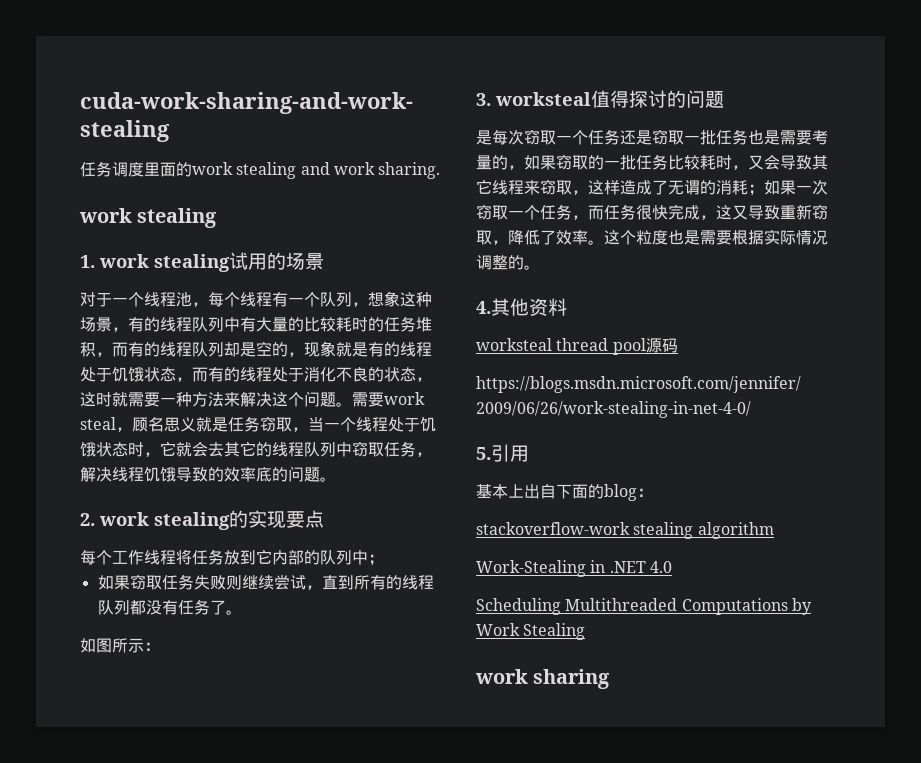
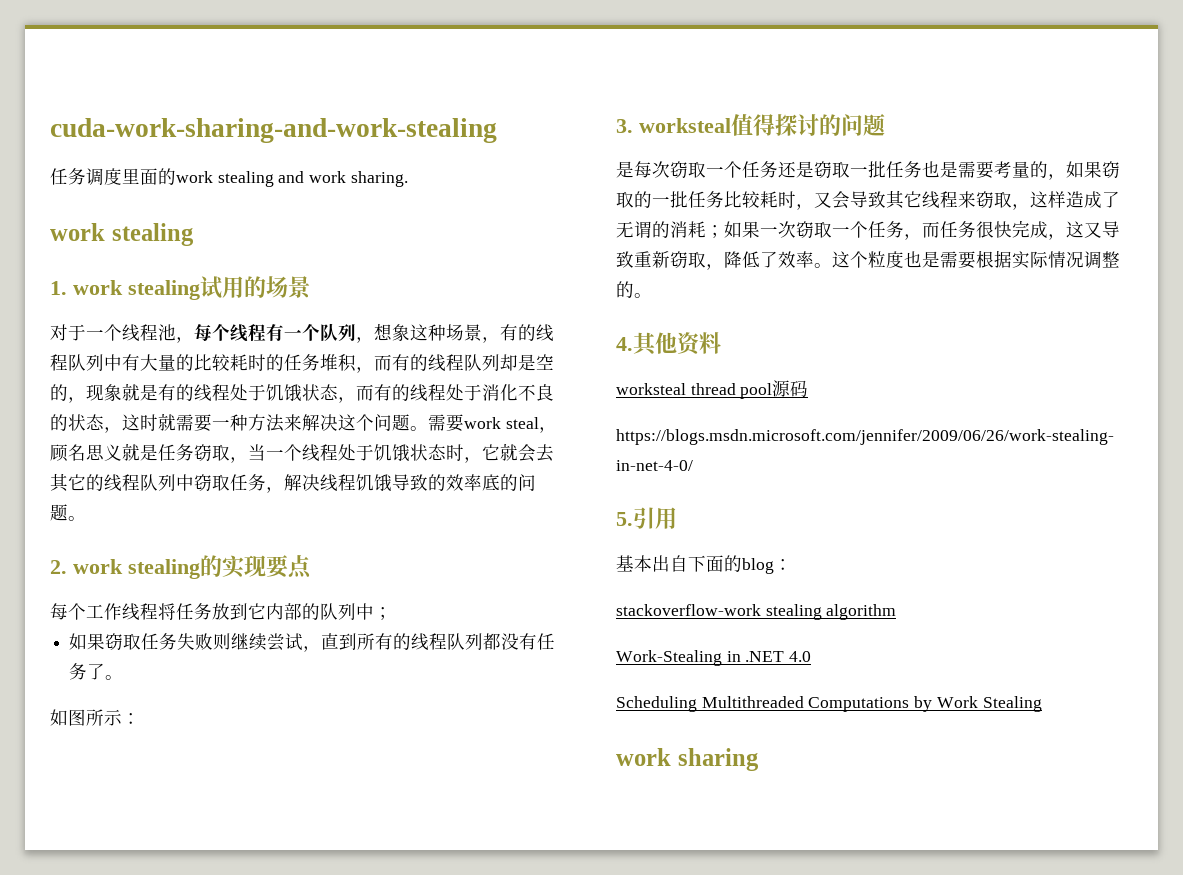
- 基本上出自下面的blog：
+ 基本出自下面的blog：

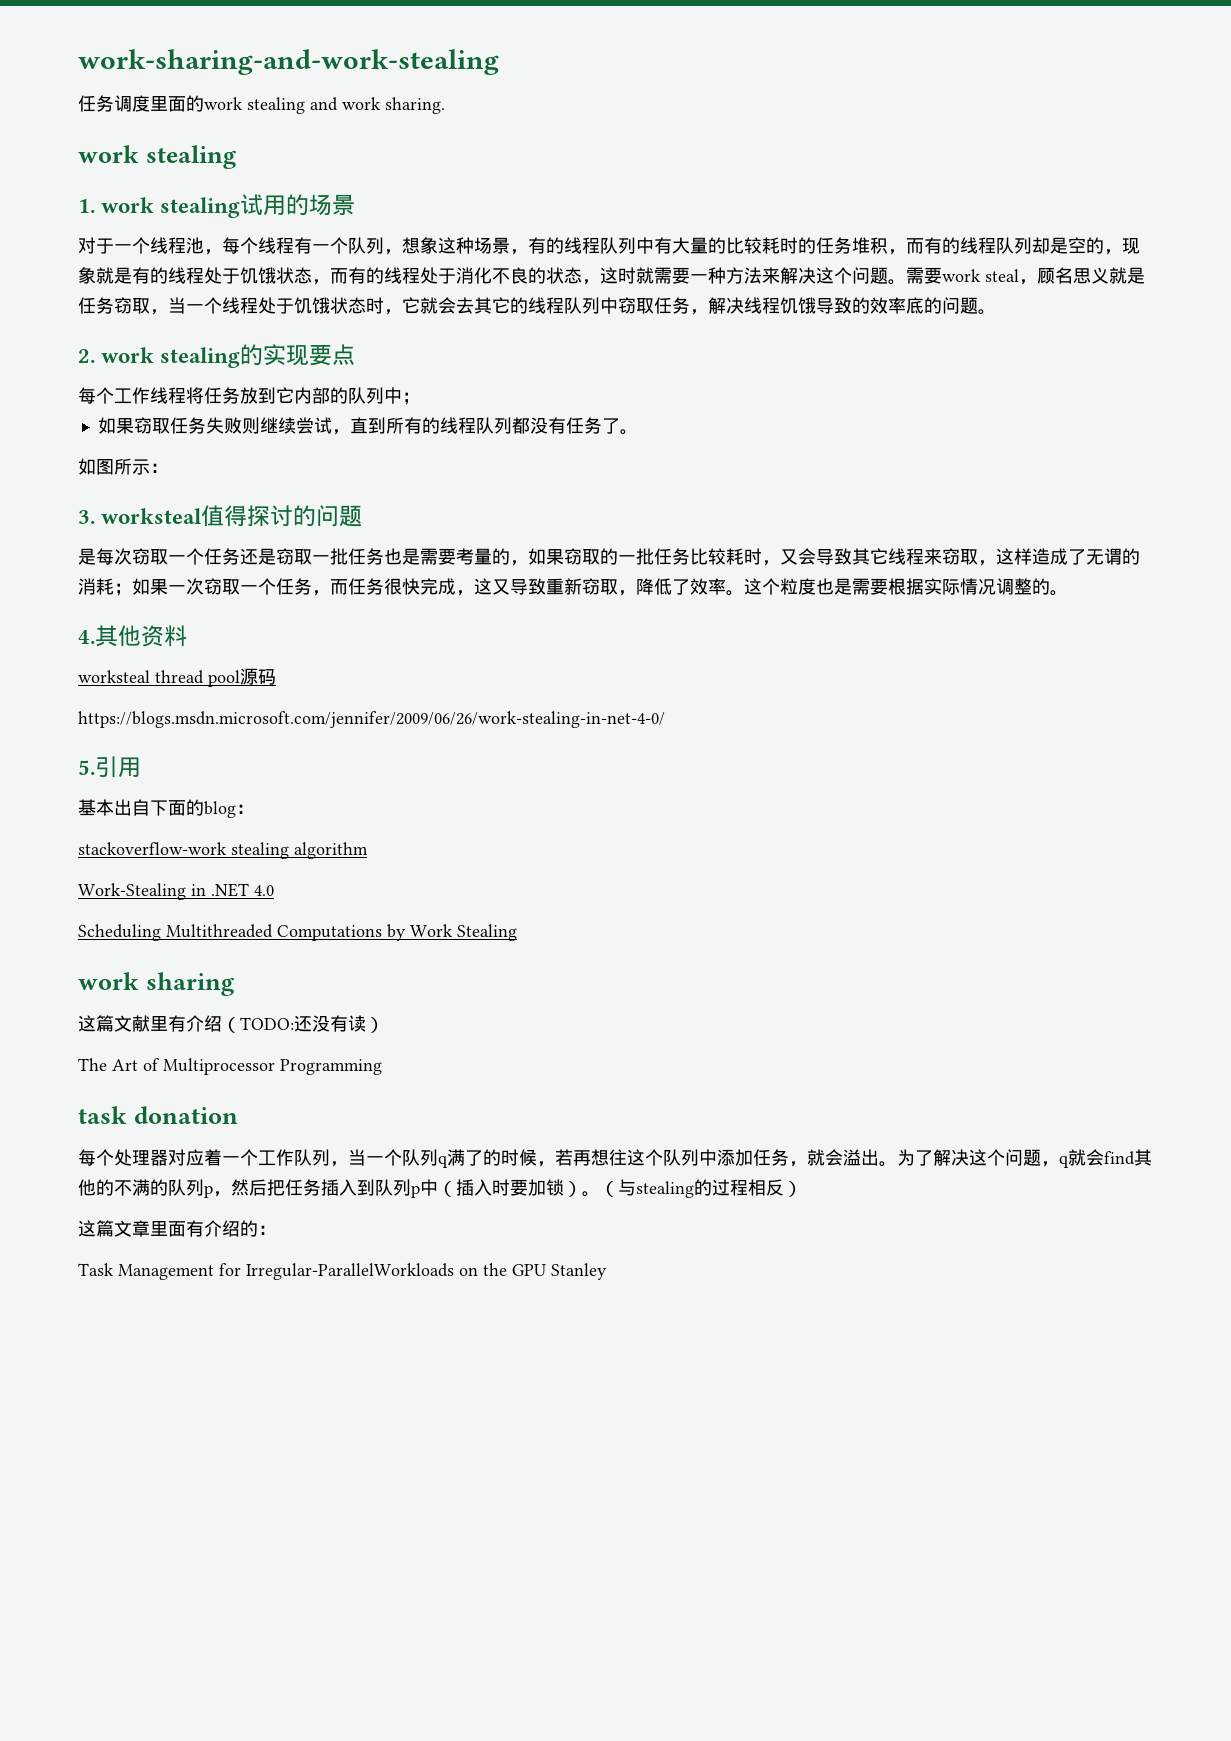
- cuda-work-sharing-and-work-stealing
+ work-sharing-and-work-stealing
+ 这篇文献里有介绍（TODO:还没有读）
+ The Art of Multiprocessor Programming
+ task donation
+ 每个处理器对应着一个工作队列，当一个队列q满了的时候，若再想往这个队列中添加任务，就会溢出。为了解决这个问题，q就会find其他的不满的队列p，然后把任务插入到队列p中（插入时要加锁）。（与stealing的过程相反）
+ 这篇文章里面有介绍的：
+ Task Management for Irregular-ParallelWorkloads on the GPU Stanley

